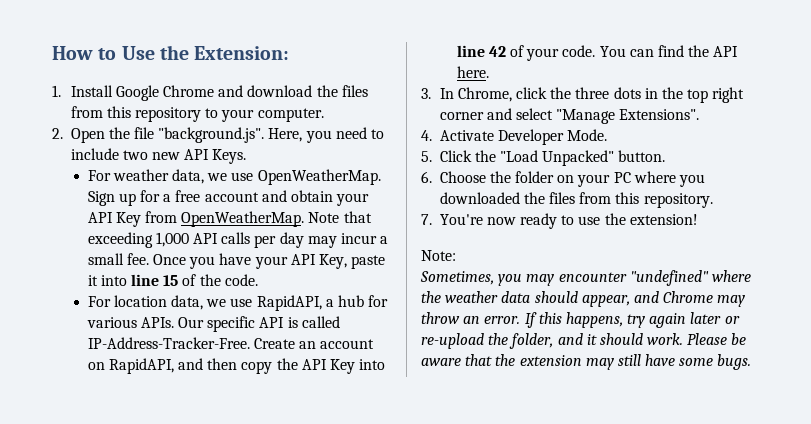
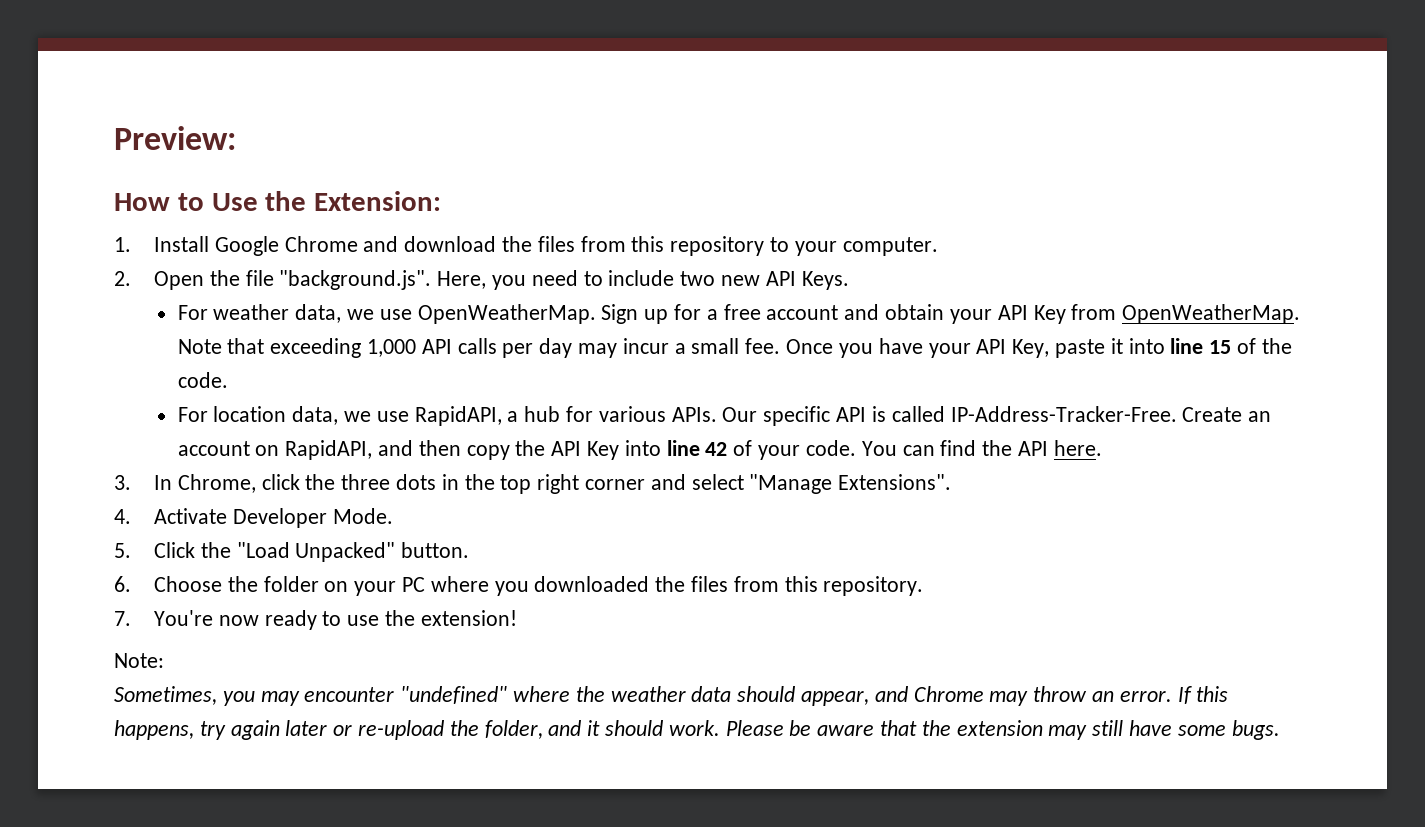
+ Preview:

